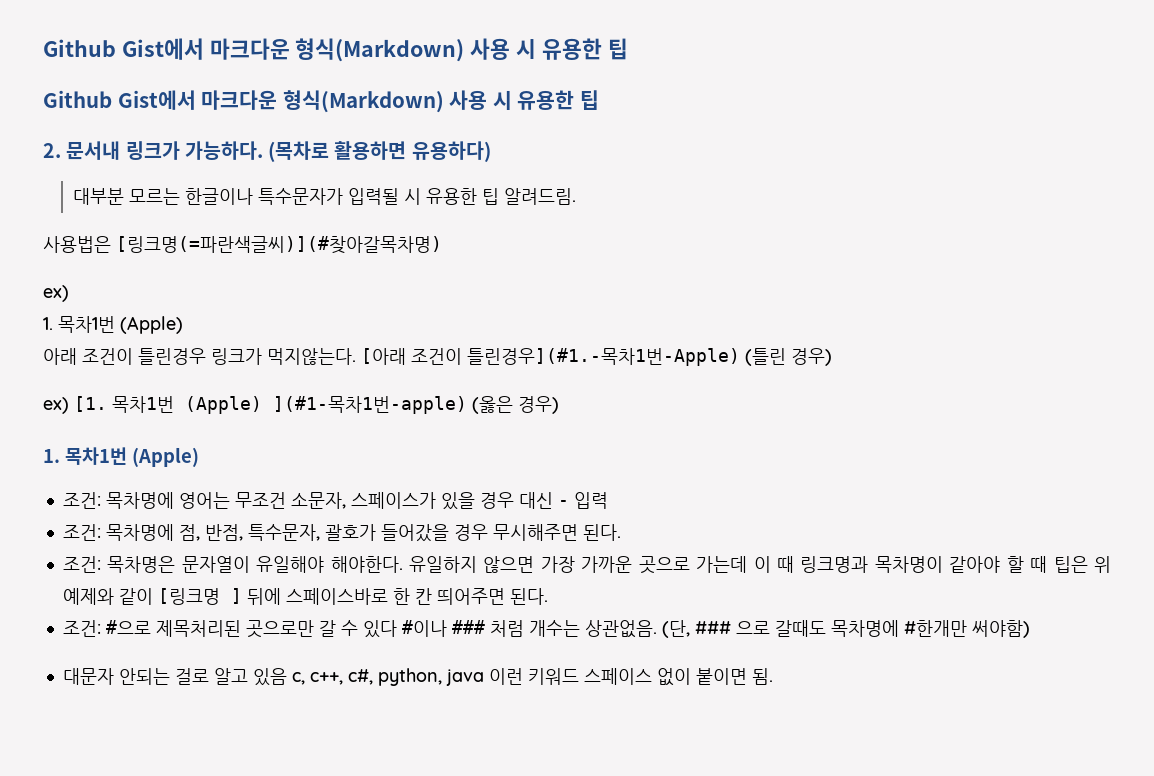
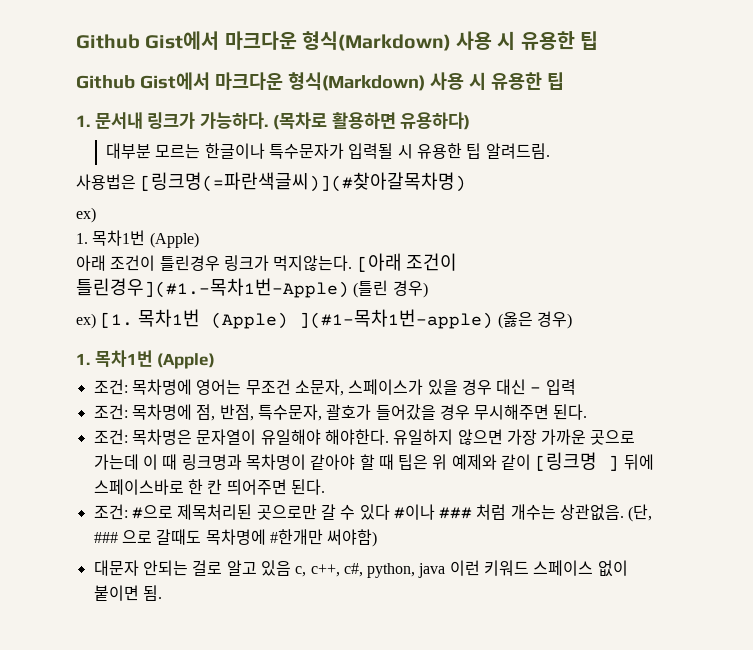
- 2. 문서내 링크가 가능하다.
+ 1. 문서내 링크가 가능하다.

